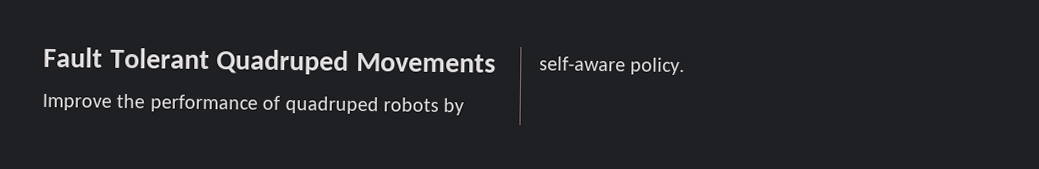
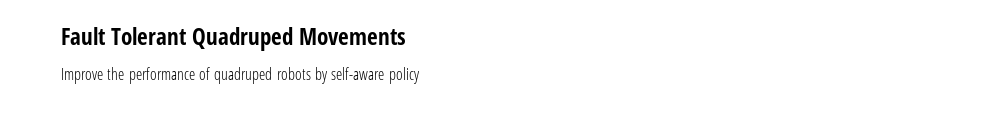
- Improve the performance of quadruped robots by self-aware policy.
+ Improve the performance of quadruped robots by self-aware policy

